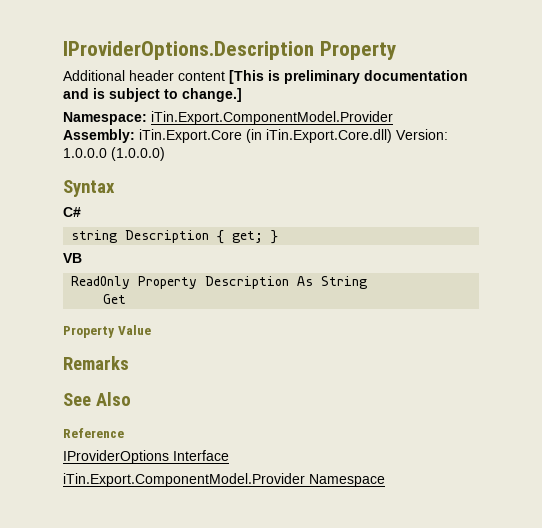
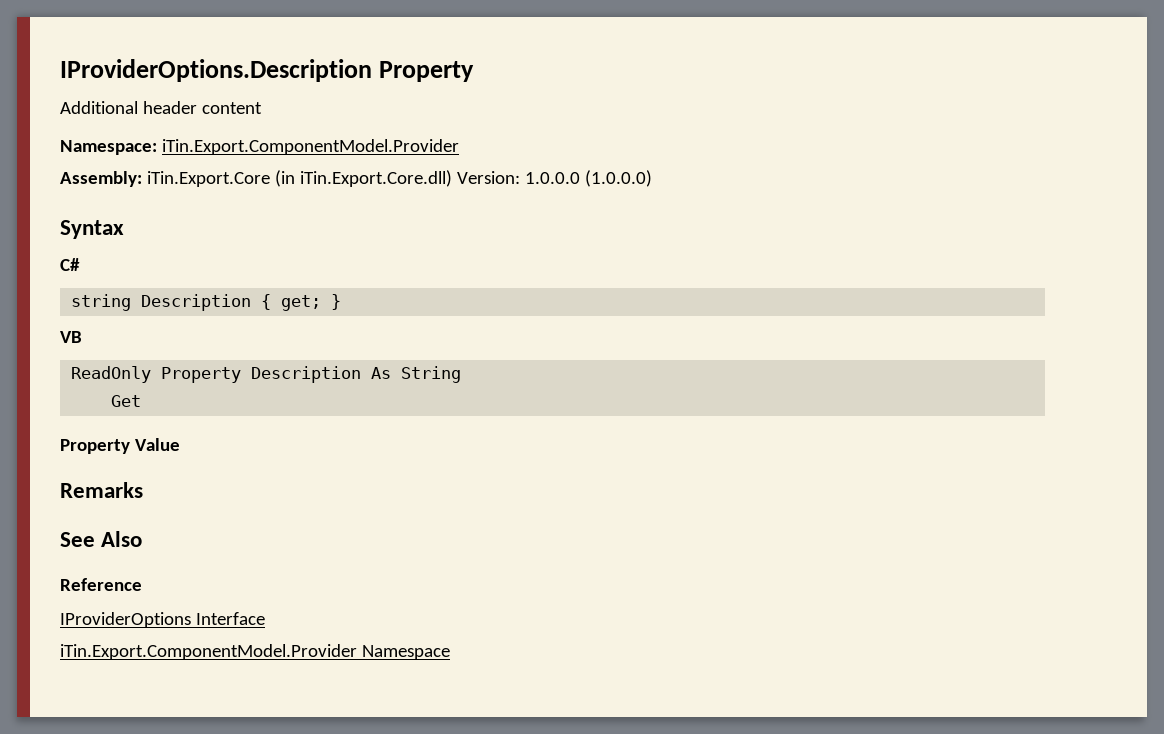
- Additional header content [This is preliminary documentation and is subject to change.]
+ Additional header content

